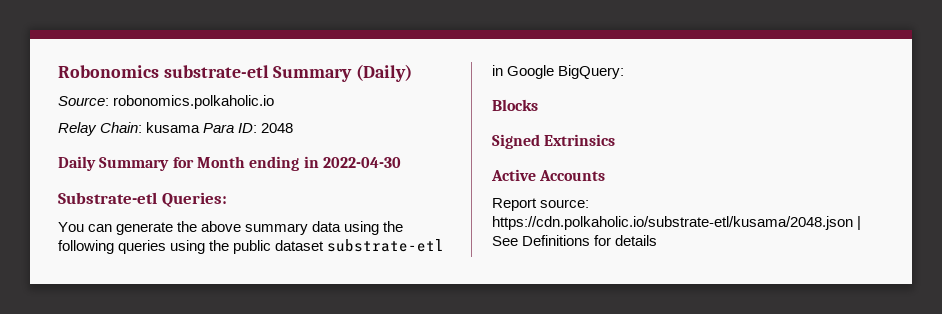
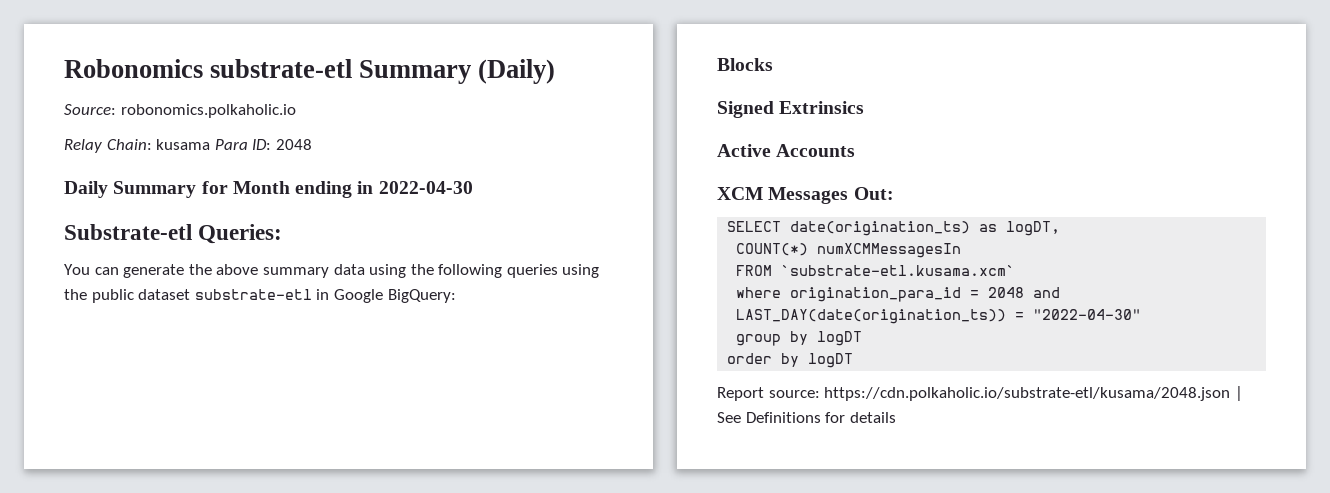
+ XCM Messages Out:
+ SELECT date(origination_ts) as logDT,
+ COUNT(*) numXCMMessagesIn
+ FROM `substrate-etl.kusama.xcm`
+ where origination_para_id = 2048 and LAST_DAY(date(origination_ts)) = "2022-04-30"
+ group by logDT
+ order by logDT

